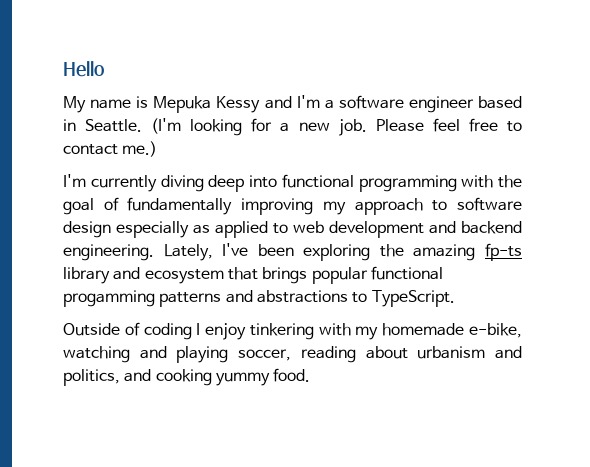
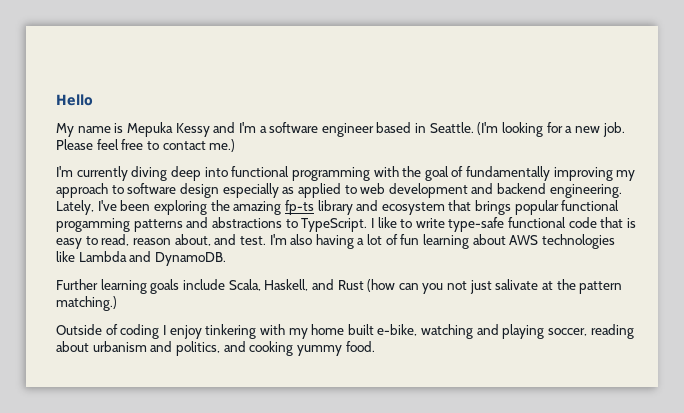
+ I like to write type-safe functional code that is easy to read, reason about, and test. I'm also having a lot of fun learning about AWS technologies like Lambda and DynamoDB.
+ Further learning goals include Scala, Haskell, and Rust (how can you not just salivate at the pattern matching.)
- Outside of coding I enjoy tinkering with my homemade e-bike, watching and playing soccer, reading about urbanism and politics, and cooking yummy food.
+ Outside of coding I enjoy tinkering with my home built e-bike, watching and playing soccer, reading about urbanism and politics, and cooking yummy food.

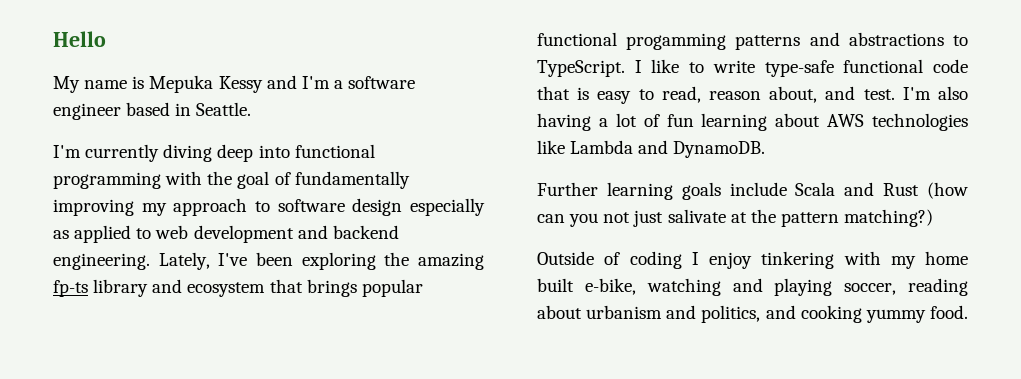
- (I'm looking for a new job. Please feel free to contact me.)
- Further learning goals include Scala, Haskell, and Rust (how can you not just salivate at the pattern matching.)
+ Further learning goals include Scala and Rust (how can you not just salivate at the pattern matching?)

